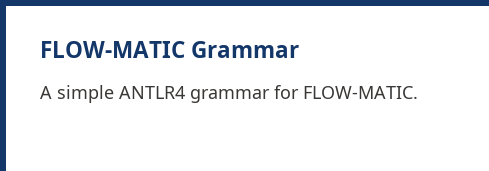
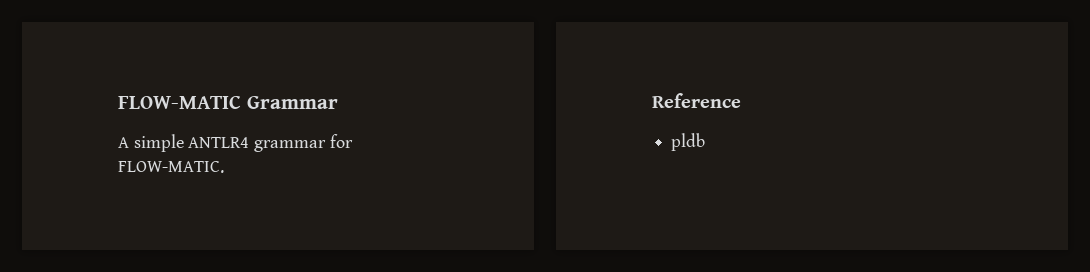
+ Reference
+ pldb

